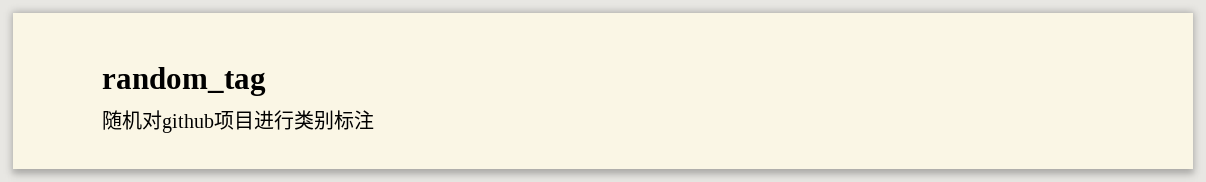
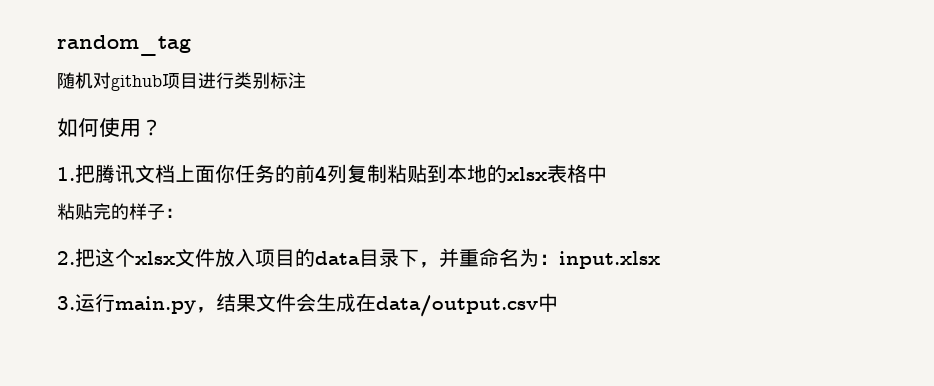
+ 如何使用？
+ 1.把腾讯文档上面你任务的前4列复制粘贴到本地的xlsx表格中
+ 粘贴完的样子：
+ 2.把这个xlsx文件放入项目的data目录下，并重命名为：input.xlsx
+ 3.运行main.py，结果文件会生成在data/output.csv中

